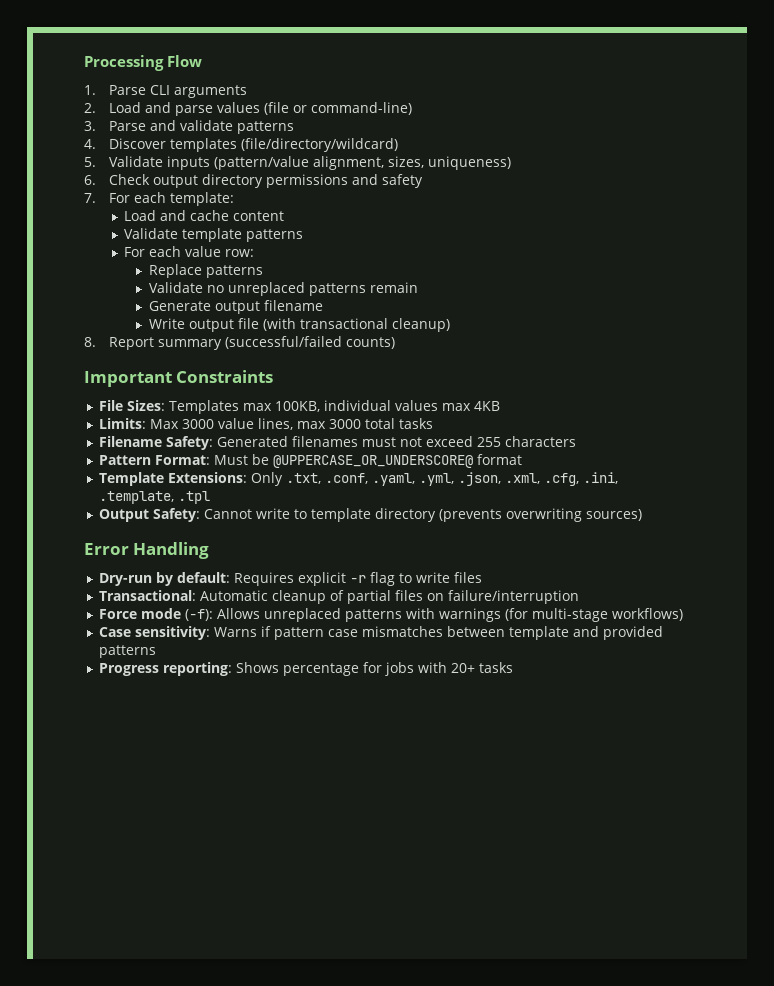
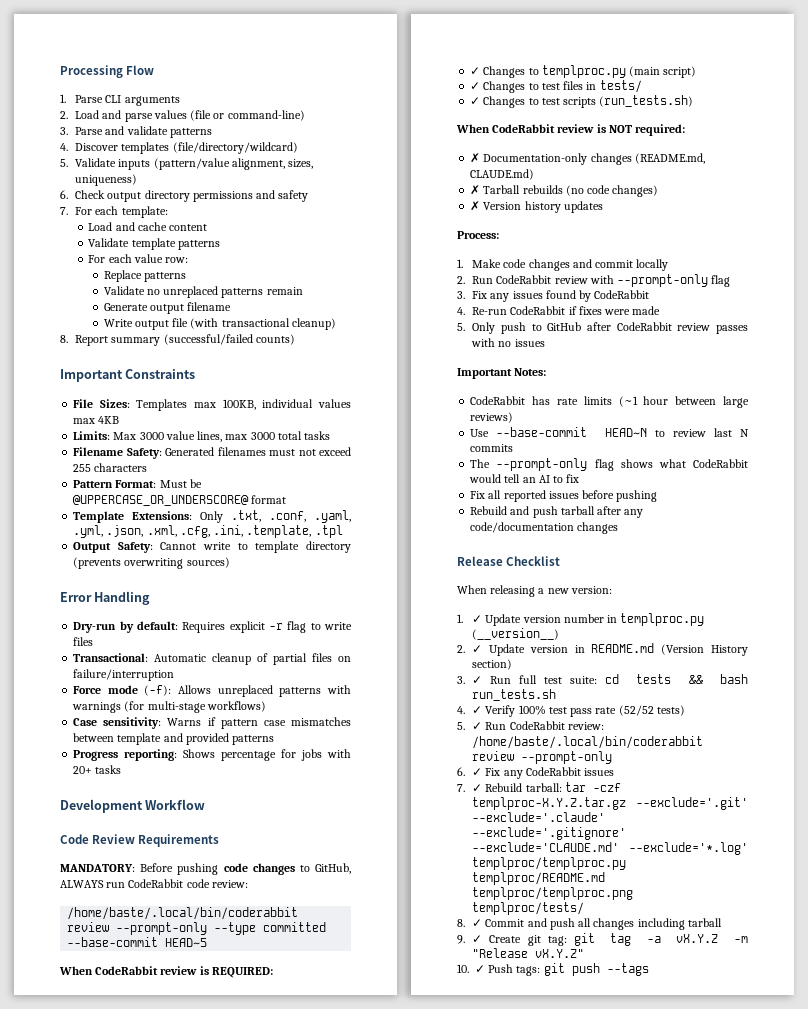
+ Development Workflow
+ Code Review Requirements
+ MANDATORY: Before pushing code changes to GitHub, ALWAYS run CodeRabbit code review:
+ /home/baste/.local/bin/coderabbit review --prompt-only --type committed --base-commit HEAD~5
+ When CodeRabbit review is REQUIRED:
+ ✓ Changes to templproc.py (main script)
+ ✓ Changes to test files in tests/
+ ✓ Changes to test scripts (run_tests.sh)
+ When CodeRabbit review is NOT required:
+ ✗ Documentation-only changes (README.md, CLAUDE.md)
+ ✗ Tarball rebuilds (no code changes)
+ ✗ Version history updates
+ Process:
+ 1. Make code changes and commit locally
+ 2. Run CodeRabbit review with --prompt-only flag
+ 3. Fix any issues found by CodeRabbit
+ 4. Re-run CodeRabbit if fixes were made
+ 5. Only push to GitHub after CodeRabbit review passes with no issues
+ Important Notes:
+ CodeRabbit has rate limits (~1 hour between large reviews)
+ Use --base-commit HEAD~N to review last N commits
+ The --prompt-only flag shows what CodeRabbit would tell an AI to fix
+ Fix all reported issues before pushing
+ Rebuild and push tarball after any code/documentation changes
+ Release Checklist
+ When releasing a new version:
+ 1. ✓ Update version number in templproc.py (__version__)
+ 2. ✓ Update version in README.md (Version History section)
+ 3. ✓ Run full test suite: cd tests && bash run_tests.sh
+ 4. ✓ Verify 100% test pass rate (52/52 tests)
+ 5. ✓ Run CodeRabbit review: /home/baste/.local/bin/coderabbit review --prompt-only
+ 6. ✓ Fix any CodeRabbit issues
+ 7. ✓ Rebuild tarball: tar -czf templproc-X.Y.Z.tar.gz --exclude='.git' --exclude='.claude' --exclude='.gitignore' --exclude='CLAUDE.md' --exclude='*.log' templproc/templproc.py templproc/README.md templproc/templproc.png templproc/tests/
+ 8. ✓ Commit and push all changes including tarball
+ 9. ✓ Create git tag: git tag -a vX.Y.Z -m "Release vX.Y.Z"
+ 10. ✓ Push tags: git push --tags

